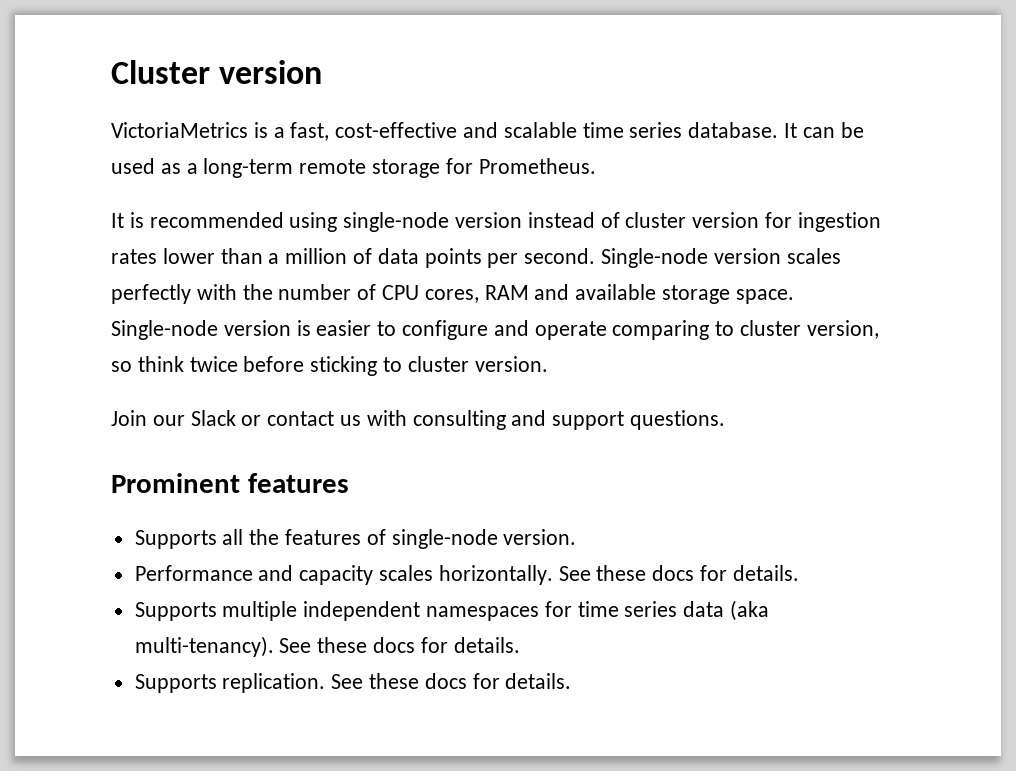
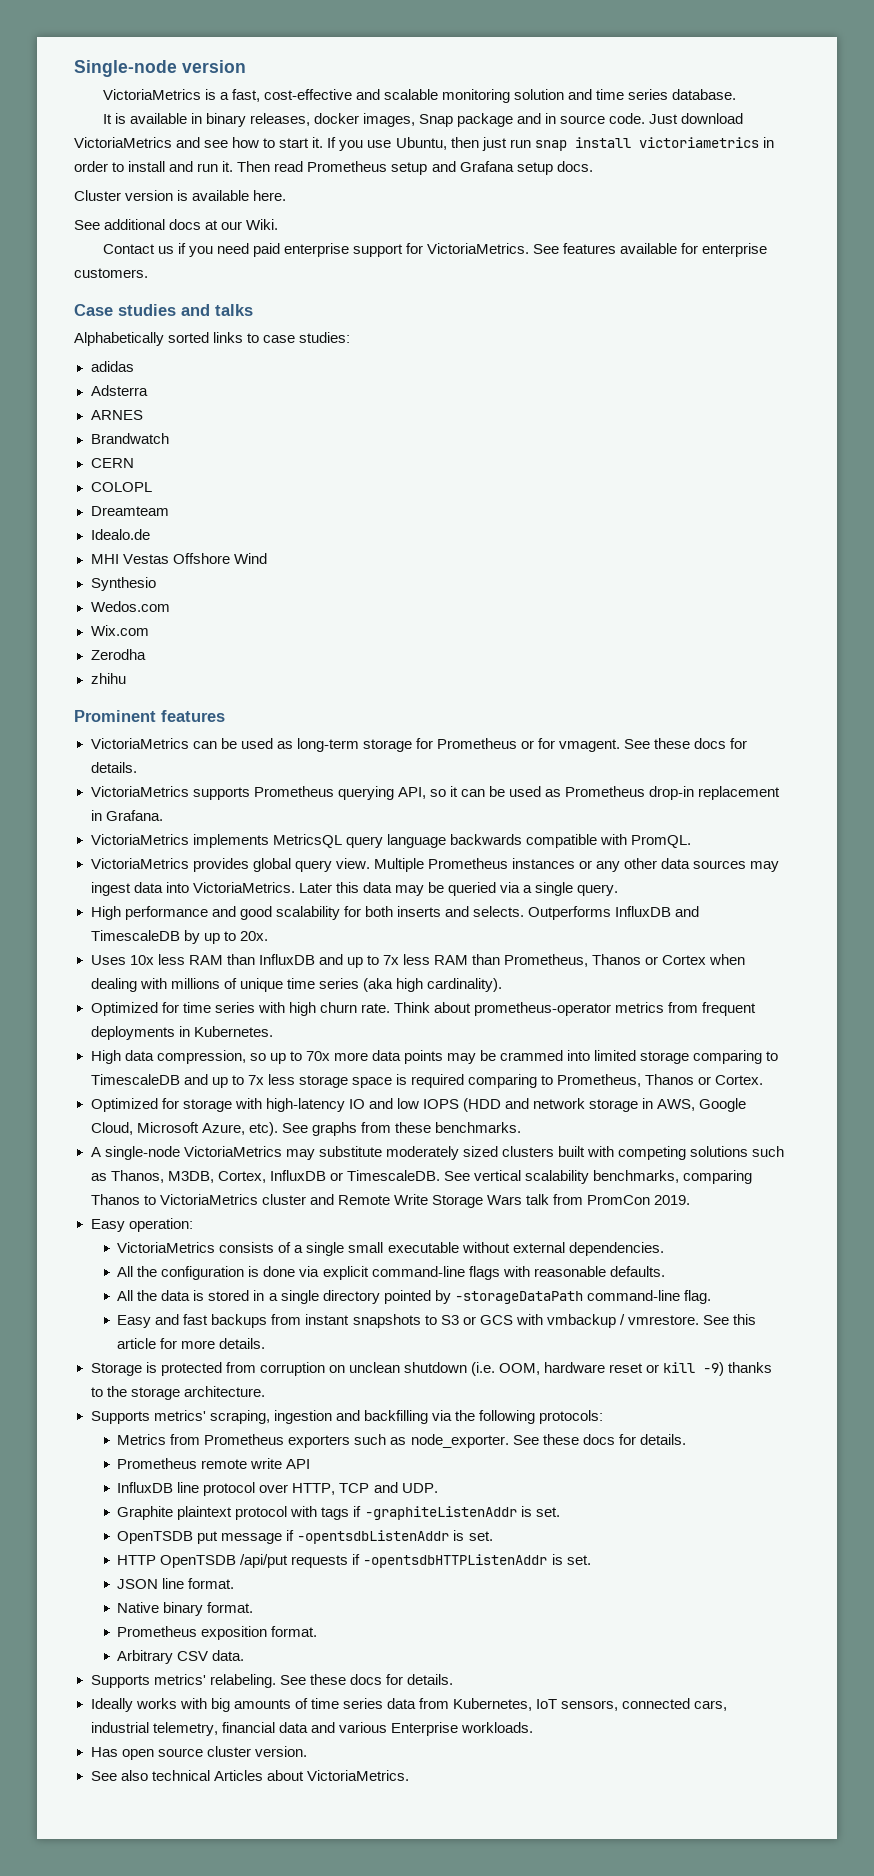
- Cluster version
+ Single-node version
- VictoriaMetrics is a fast, cost-effective and scalable time series database. It can be used as a long-term remote storage for Prometheus.
- It is recommended using single-node version instead of cluster version for ingestion rates lower than a million of data points per second. Single-node version scales perfectly with the number of CPU cores, RAM and available storage space. Single-node version is easier to configure and operate comparing to cluster version, so think twice before sticking to cluster version.
- Join our Slack or contact us with consulting and support questions.
+ VictoriaMetrics is a fast, cost-effective and scalable monitoring solution and time series database.
+ It is available in binary releases, docker images, Snap package and in source code. Just download VictoriaMetrics and see how to start it. If you use Ubuntu, then just run snap install victoriametrics in order to install and run it. Then read Prometheus setup and Grafana setup docs.
+ Cluster version is available here.
+ See additional docs at our Wiki.
+ Contact us if you need paid enterprise support for VictoriaMetrics. See features available for enterprise customers.
+ Case studies and talks
+ Alphabetically sorted links to case studies:
+ adidas
+ Adsterra
+ ARNES
+ Brandwatch
+ CERN
+ COLOPL
+ Dreamteam
+ Idealo.de
+ MHI Vestas Offshore Wind
+ Synthesio
+ Wedos.com
+ Wix.com
+ Zerodha
+ zhihu
  Prominent features
- Supports all the features of single-node version.
- Performance and capacity scales horizontally. See these docs for details.
- Supports multiple independent namespaces for time series data (aka multi-tenancy). See these docs for details.
- Supports replication. See these docs for details.
+ VictoriaMetrics can be used as long-term storage for Prometheus or for vmagent. See these docs for details.
+ VictoriaMetrics supports Prometheus querying API, so it can be used as Prometheus drop-in replacement in Grafana.
+ VictoriaMetrics implements MetricsQL query language backwards compatible with PromQL.
+ VictoriaMetrics provides global query view. Multiple Prometheus instances or any other data sources may ingest data into VictoriaMetrics. Later this data may be queried via a single query.
+ High performance and good scalability for both inserts and selects. Outperforms InfluxDB and TimescaleDB by up to 20x.
+ Uses 10x less RAM than InfluxDB and up to 7x less RAM than Prometheus, Thanos or Cortex when dealing with millions of unique time series (aka high cardinality).
+ Optimized for time series with high churn rate. Think about prometheus-operator metrics from frequent deployments in Kubernetes.
+ High data compression, so up to 70x more data points may be crammed into limited storage comparing to TimescaleDB and up to 7x less storage space is required comparing to Prometheus, Thanos or Cortex.
+ Optimized for storage with high-latency IO and low IOPS (HDD and network storage in AWS, Google Cloud, Microsoft Azure, etc). See graphs from these benchmarks.
+ A single-node VictoriaMetrics may substitute moderately sized clusters built with competing solutions such as Thanos, M3DB, Cortex, InfluxDB or TimescaleDB. See vertical scalability benchmarks, comparing Thanos to VictoriaMetrics cluster and Remote Write Storage Wars talk from PromCon 2019.
+ Easy operation:
+ VictoriaMetrics consists of a single small executable without external dependencies.
+ All the configuration is done via explicit command-line flags with reasonable defaults.
+ All the data is stored in a single directory pointed by -storageDataPath command-line flag.
+ Easy and fast backups from instant snapshots to S3 or GCS with vmbackup / vmrestore. See this article for more details.
+ Storage is protected from corruption on unclean shutdown (i.e. OOM, hardware reset or kill -9) thanks to the storage architecture.
+ Supports metrics' scraping, ingestion and backfilling via the following protocols:
+ Metrics from Prometheus exporters such as node_exporter. See these docs for details.
+ Prometheus remote write API
+ InfluxDB line protocol over HTTP, TCP and UDP.
+ Graphite plaintext protocol with tags if -graphiteListenAddr is set.
+ OpenTSDB put message if -opentsdbListenAddr is set.
+ HTTP OpenTSDB /api/put requests if -opentsdbHTTPListenAddr is set.
+ JSON line format.
+ Native binary format.
+ Prometheus exposition format.
+ Arbitrary CSV data.
+ Supports metrics' relabeling. See these docs for details.
+ Ideally works with big amounts of time series data from Kubernetes, IoT sensors, connected cars, industrial telemetry, financial data and various Enterprise workloads.
+ Has open source cluster version.
+ See also technical Articles about VictoriaMetrics.

